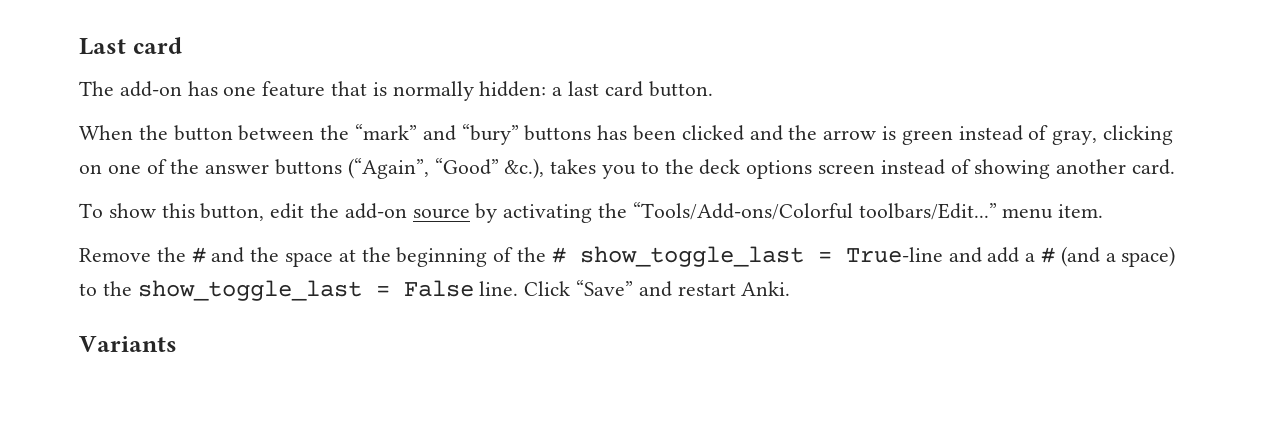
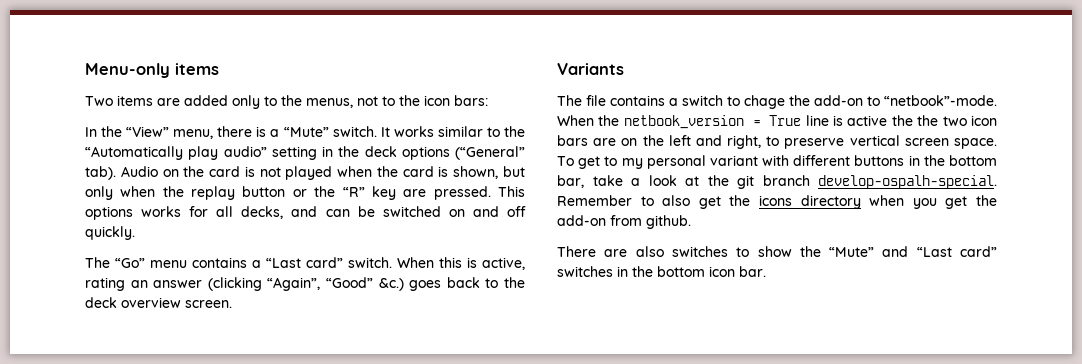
- Last card
- The add-on has one feature that is normally hidden: a last card button.
- When the button between the “mark” and “bury” buttons has been clicked and the arrow is green instead of gray, clicking on one of the answer buttons (“Again”, “Good” &c.), takes you to the deck options screen instead of showing another card.
- To show this button, edit the add-on source by activating the “Tools/Add-ons/Colorful toolbars/Edit...” menu item.
- Remove the # and the space at the beginning of the # show_toggle_last = True-line and add a # (and a space) to the show_toggle_last = False line. Click “Save” and restart Anki.
+ Menu-only items
+ Two items are added only to the menus, not to the icon bars:
+ In the “View” menu, there is a “Mute” switch. It works similar to the “Automatically play audio” setting in the deck options (“General” tab). Audio on the card is not played when the card is shown, but only when the replay button or the “R” key are pressed. This options works for all decks, and can be switched on and off quickly.
+ The “Go” menu contains a “Last card” switch. When this is active, rating an answer (clicking “Again”, “Good” &c.) goes back to the deck overview screen.
  Variants
+ The file contains a switch to chage the add-on to “netbook”-mode. When the netbook_version = True line is active the the two icon bars are on the left and right, to preserve vertical screen space. To get to my personal variant with different buttons in the bottom bar, take a look at the git branch develop-ospalh-special. Remember to also get the icons directory when you get the add-on from github.
+ There are also switches to show the “Mute” and “Last card” switches in the bottom icon bar.

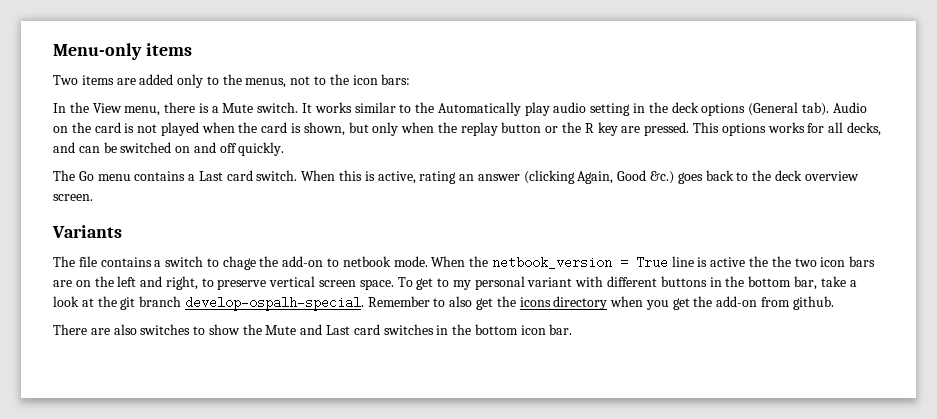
- In the “View” menu, there is a “Mute” switch.
+ In the View menu, there is a Mute switch.
- It works similar to the “Automatically play audio” setting in the deck options (“General” tab).
+ It works similar to the Automatically play audio setting in the deck options (General tab).
- Audio on the card is not played when the card is shown, but only when the replay button or the “R” key are pressed.
+ Audio on the card is not played when the card is shown, but only when the replay button or the R key are pressed.
- The “Go” menu contains a “Last card” switch.
+ The Go menu contains a Last card switch.
- When this is active, rating an answer (clicking “Again”, “Good” &c.) goes back to the deck overview screen.
+ When this is active, rating an answer (clicking Again, Good &c.) goes back to the deck overview screen.
- The file contains a switch to chage the add-on to “netbook”-mode.
+ The file contains a switch to chage the add-on to netbook mode.
- There are also switches to show the “Mute” and “Last card” switches in the bottom icon bar.
+ There are also switches to show the Mute and Last card switches in the bottom icon bar.

